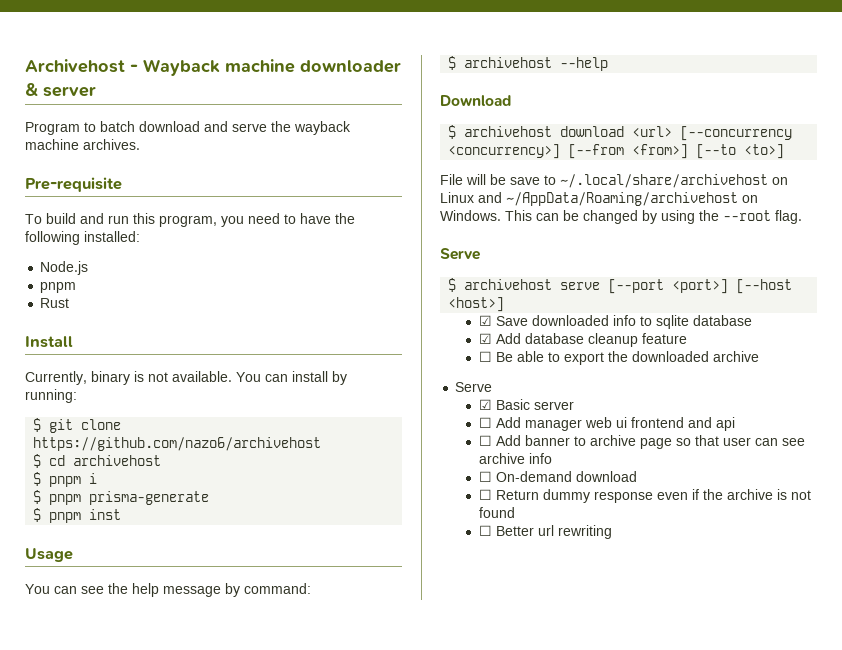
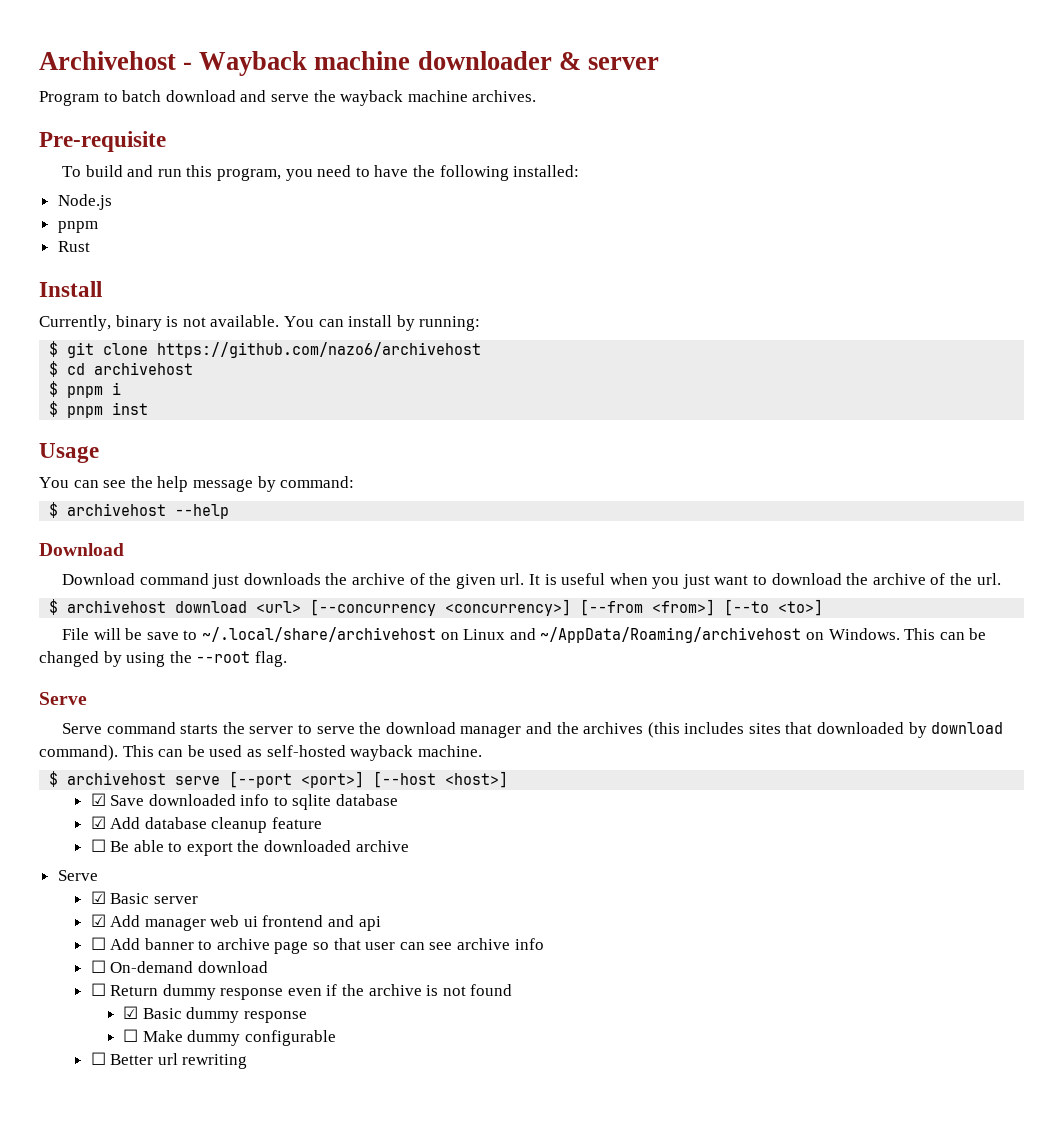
- $ pnpm prisma-generate
+ Download command just downloads the archive of the given url. It is useful when you just want to download the archive of the url.
+ Serve command starts the server to serve the download manager and the archives (this includes sites that downloaded by download command). This can be used as self-hosted wayback machine.
- ☐ Add manager web ui frontend and api
+ ☑ Add manager web ui frontend and api
+ ☑ Basic dummy response
+ ☐ Make dummy configurable

